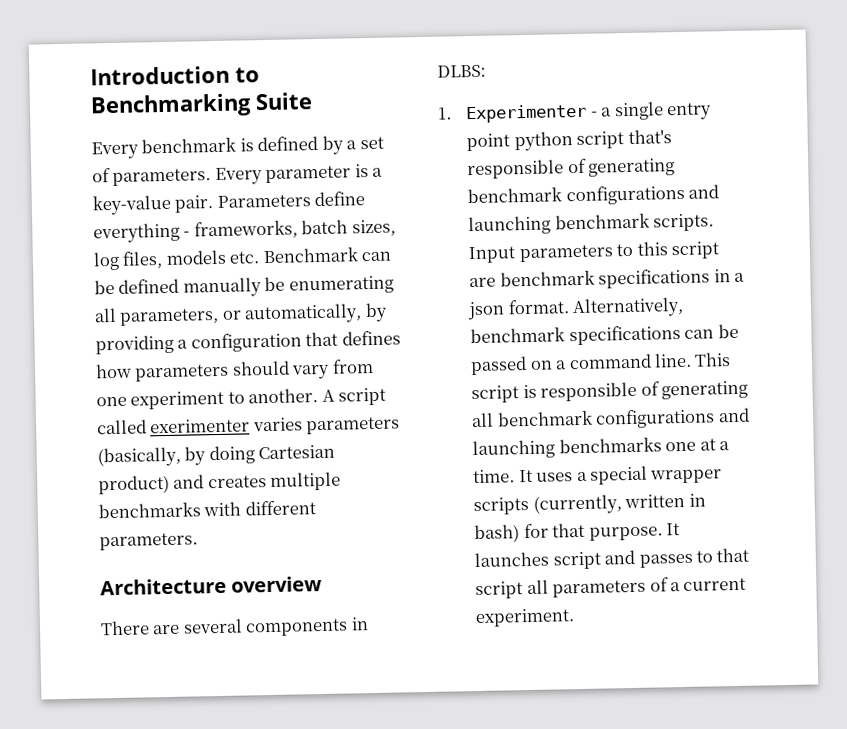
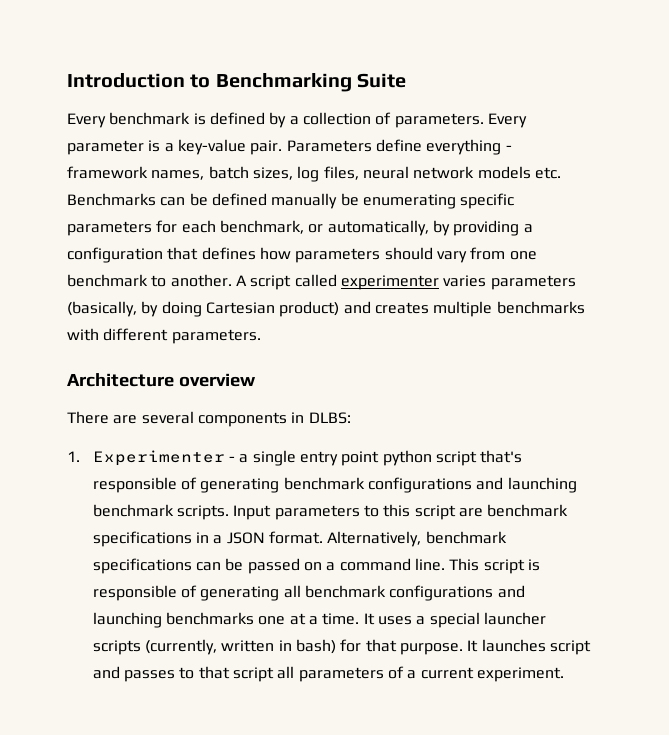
- Every benchmark is defined by a set of parameters.
+ Every benchmark is defined by a collection of parameters.
- Parameters define everything - frameworks, batch sizes, log files, models etc. Benchmark can be defined manually be enumerating all parameters, or automatically, by providing a configuration that defines how parameters should vary from one experiment to another.
+ Parameters define everything - framework names, batch sizes, log files, neural network models etc. Benchmarks can be defined manually be enumerating specific parameters for each benchmark, or automatically, by providing a configuration that defines how parameters should vary from one benchmark to another.
- A script called exerimenter varies parameters (basically, by doing Cartesian product) and creates multiple benchmarks with different parameters.
+ A script called experimenter varies parameters (basically, by doing Cartesian product) and creates multiple benchmarks with different parameters.
- Input parameters to this script are benchmark specifications in a json format.
+ Input parameters to this script are benchmark specifications in a JSON format.
- It uses a special wrapper scripts (currently, written in bash) for that purpose.
+ It uses a special launcher scripts (currently, written in bash) for that purpose.

